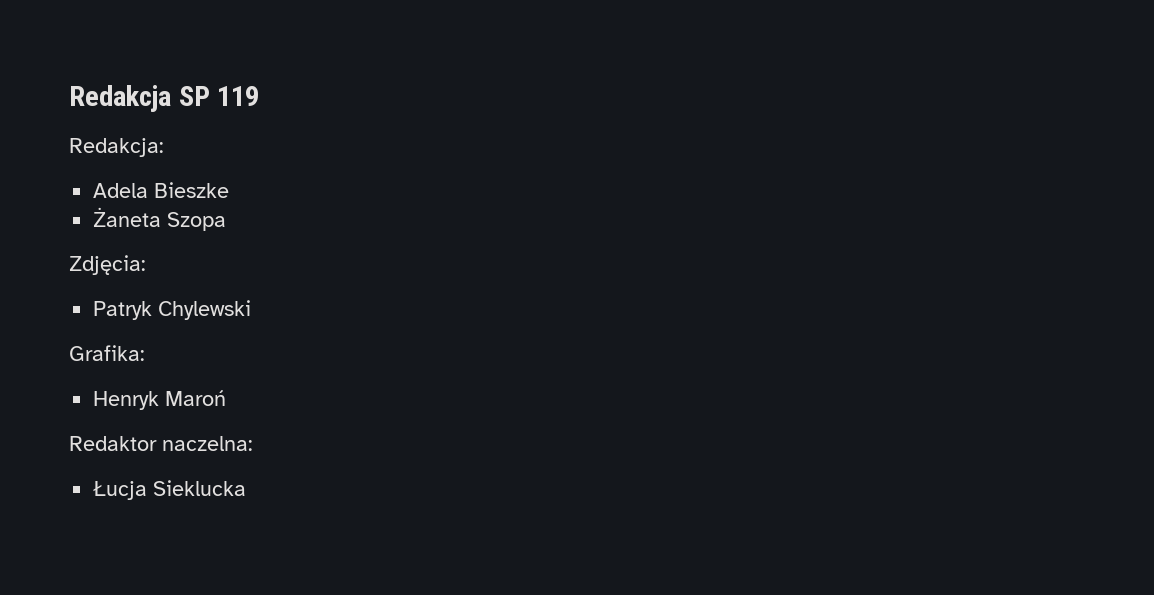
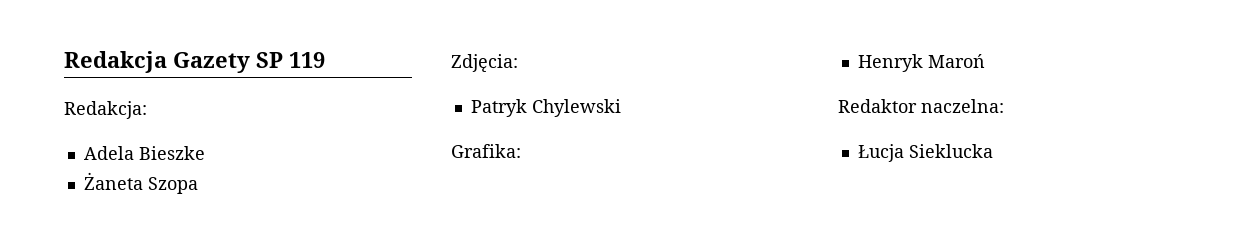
- Redakcja SP 119
+ Redakcja Gazety SP 119

